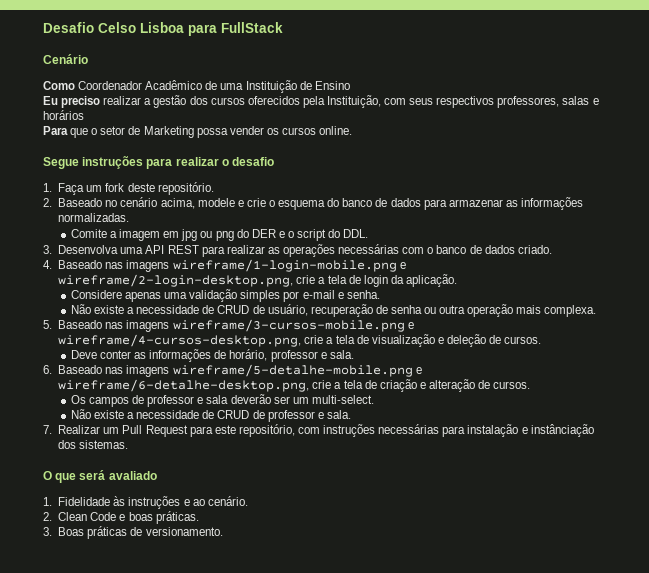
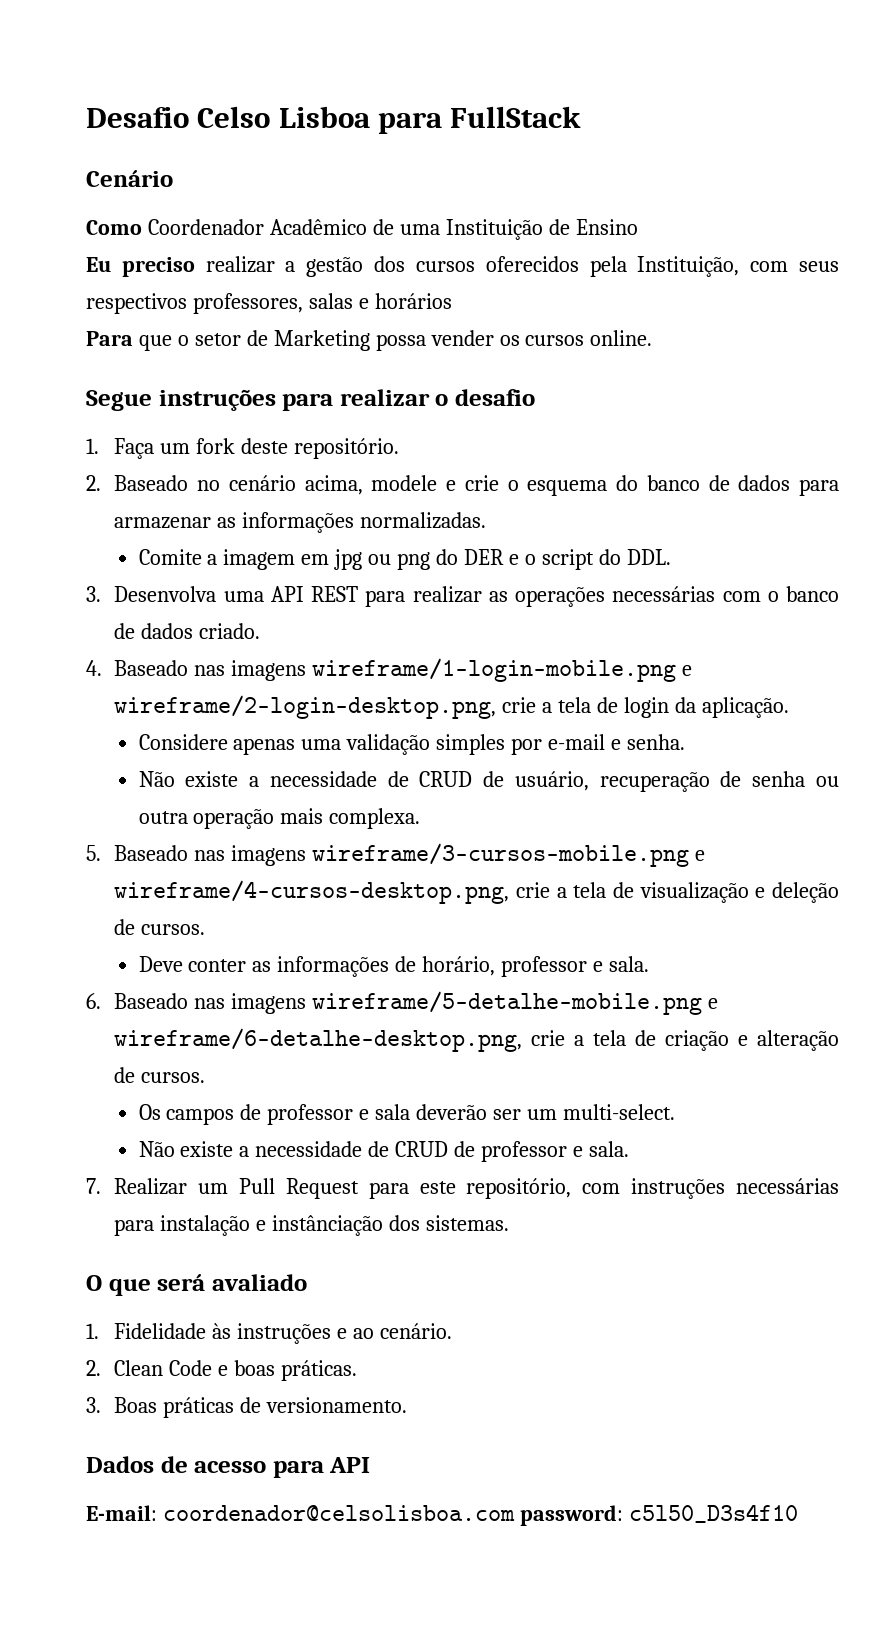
+ Dados de acesso para API
+ E-mail: coordenador@celsolisboa.com password: c5l50_D3s4f10

